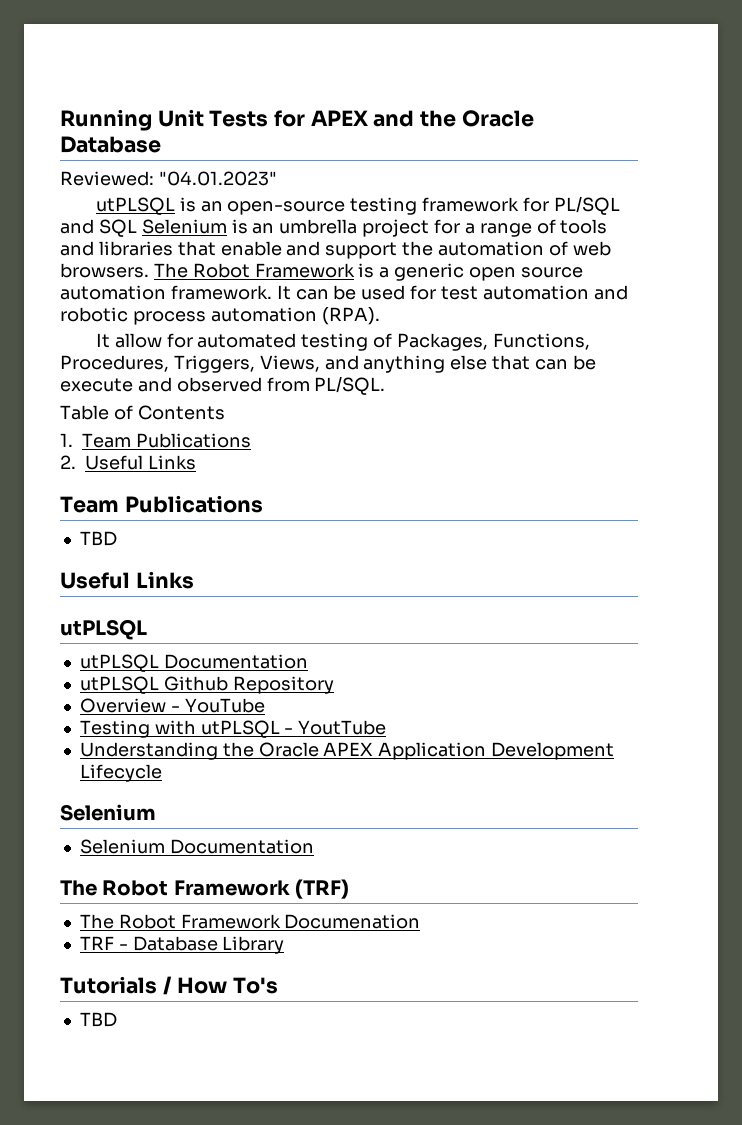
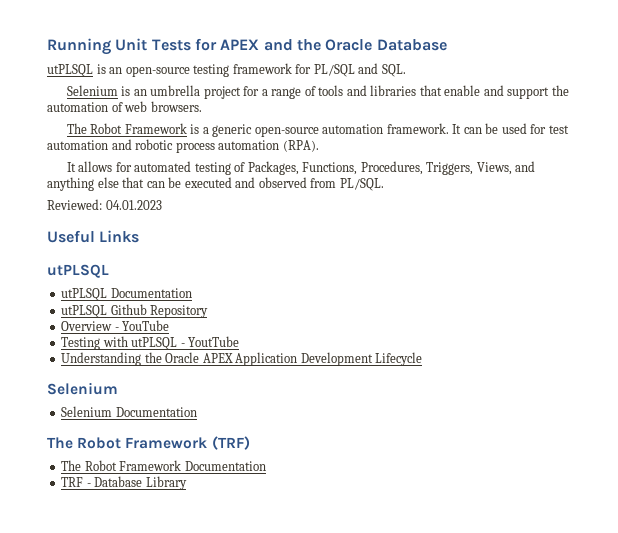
- Reviewed: "04.01.2023"
- utPLSQL is an open-source testing framework for PL/SQL and SQL Selenium is an umbrella project for a range of tools and libraries that enable and support the automation of web browsers. The Robot Framework is a generic open source automation framework.
+ utPLSQL is an open-source testing framework for PL/SQL and SQL.
+ Selenium is an umbrella project for a range of tools and libraries that enable and support the automation of web browsers.
+ The Robot Framework is a generic open-source automation framework.
- It allow for automated testing of Packages, Functions, Procedures, Triggers, Views, and anything else that can be execute and observed from PL/SQL.
+ It allows for automated testing of Packages, Functions, Procedures, Triggers, Views, and anything else that can be executed and observed from PL/SQL.
- Table of Contents
- 1. Team Publications
- 2. Useful Links
- Team Publications
- TBD
+ Reviewed: 04.01.2023
- The Robot Framework Documenation
+ The Robot Framework Documentation
- Tutorials / How To's
- TBD

